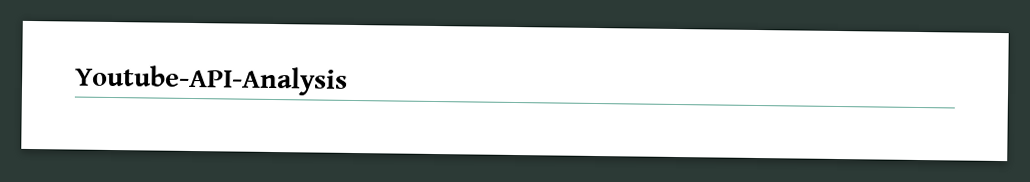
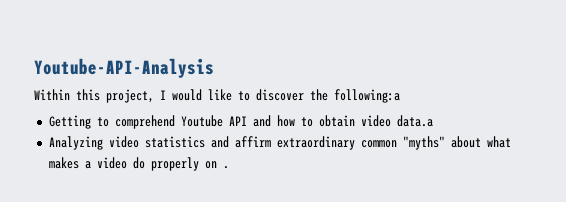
+ Within this project, I would like to discover the following:a
+ Getting to comprehend Youtube API and how to obtain video data.a
+ Analyzing video statistics and affirm extraordinary common "myths" about what makes a video do properly on .

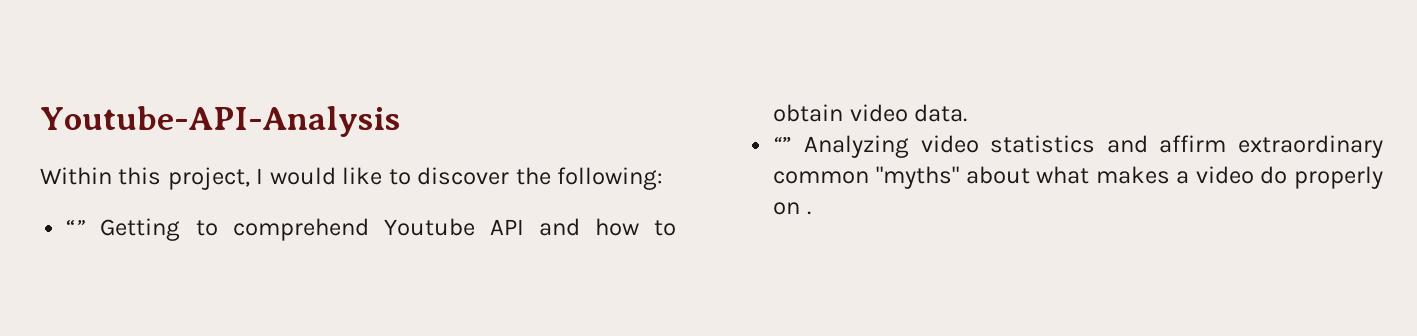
- Within this project, I would like to discover the following:a
- Getting to comprehend Youtube API and how to obtain video data.a
- Analyzing video statistics and affirm extraordinary common "myths" about what makes a video do properly on .
+ Within this project, I would like to discover the following:
+ “” Getting to comprehend Youtube API and how to obtain video data.
+ “” Analyzing video statistics and affirm extraordinary common "myths" about what makes a video do properly on .

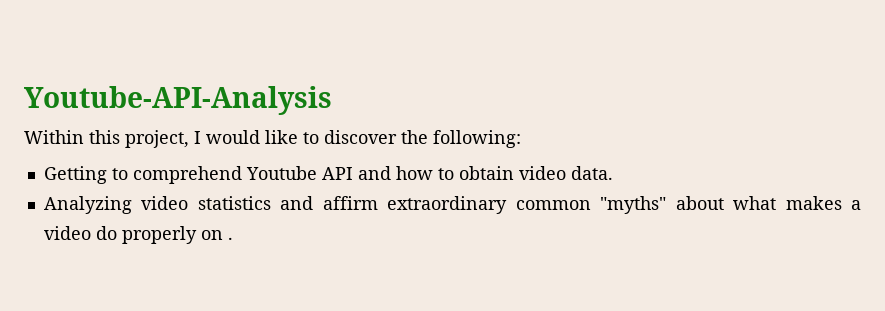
- “” Getting to comprehend Youtube API and how to obtain video data.
+ Getting to comprehend Youtube API and how to obtain video data.
- “” Analyzing video statistics and affirm extraordinary common "myths" about what makes a video do properly on .
+ Analyzing video statistics and affirm extraordinary common "myths" about what makes a video do properly on .

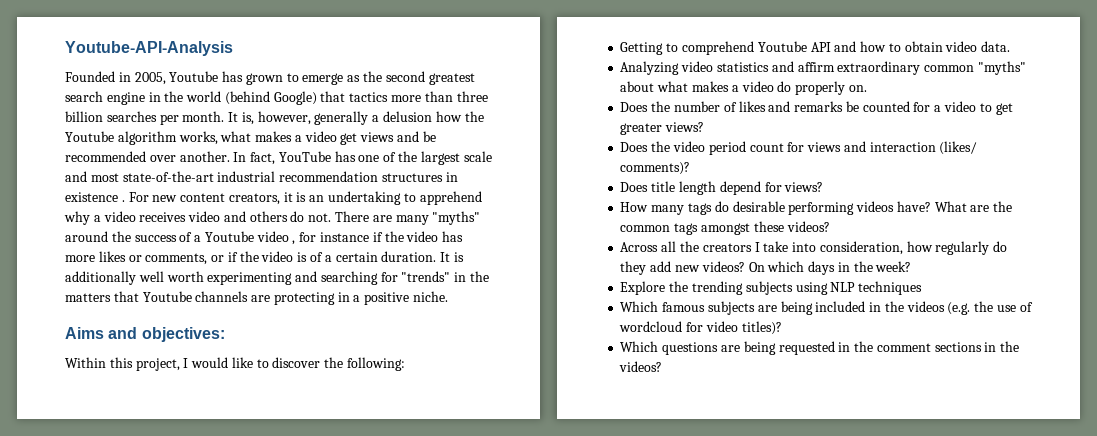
+ Founded in 2005, Youtube has grown to emerge as the second greatest search engine in the world (behind Google) that tactics more than three billion searches per month. It is, however, generally a delusion how the Youtube algorithm works, what makes a video get views and be recommended over another. In fact, YouTube has one of the largest scale and most state-of-the-art industrial recommendation structures in existence . For new content creators, it is an undertaking to apprehend why a video receives video and others do not. There are many "myths" around the success of a Youtube video , for instance if the video has more likes or comments, or if the video is of a certain duration. It is additionally well worth experimenting and searching for "trends" in the matters that Youtube channels are protecting in a positive niche.
+ Aims and objectives:
- Analyzing video statistics and affirm extraordinary common "myths" about what makes a video do properly on .
+ Analyzing video statistics and affirm extraordinary common "myths" about what makes a video do properly on.
+ Does the number of likes and remarks be counted for a video to get greater views?
+ Does the video period count for views and interaction (likes/ comments)?
+ Does title length depend for views?
+ How many tags do desirable performing videos have? What are the common tags amongst these videos?
+ Across all the creators I take into consideration, how regularly do they add new videos? On which days in the week?
+ Explore the trending subjects using NLP techniques
+ Which famous subjects are being included in the videos (e.g. the use of wordcloud for video titles)?
+ Which questions are being requested in the comment sections in the videos?

